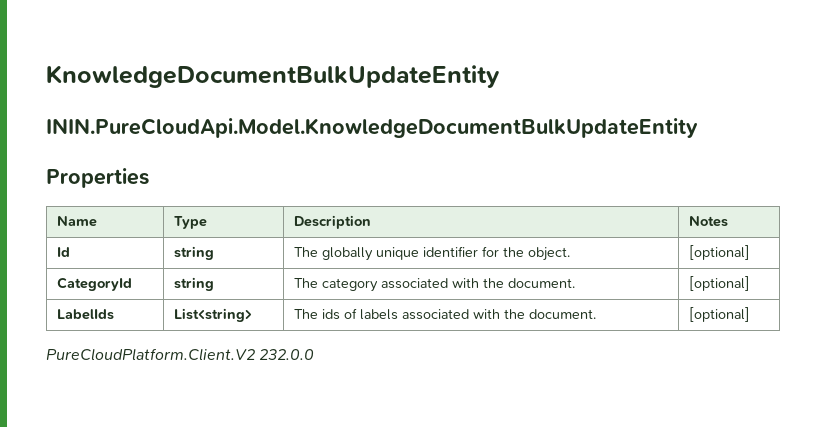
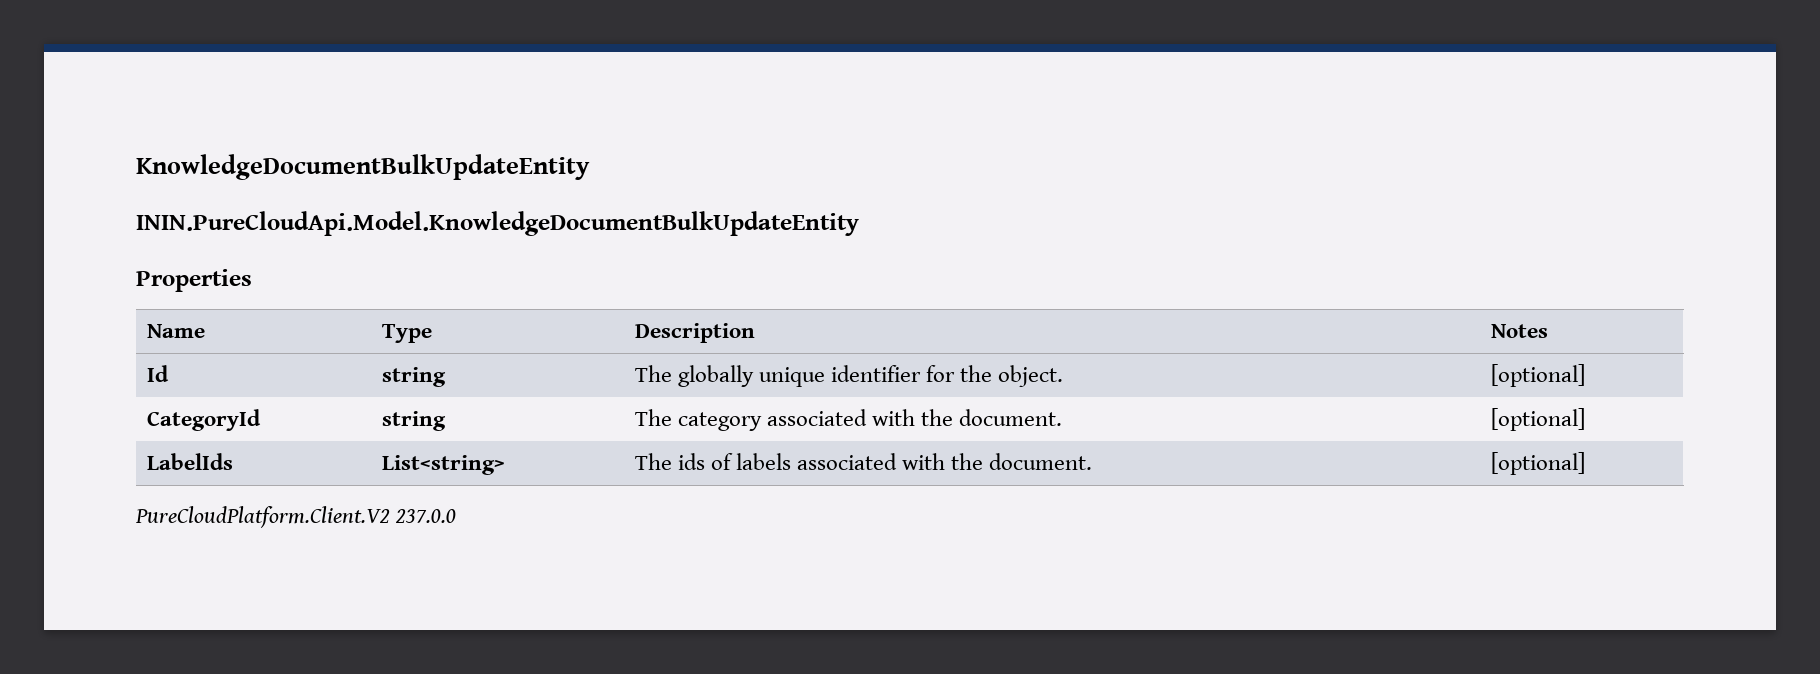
- PureCloudPlatform.Client.V2 232.0.0
+ PureCloudPlatform.Client.V2 237.0.0

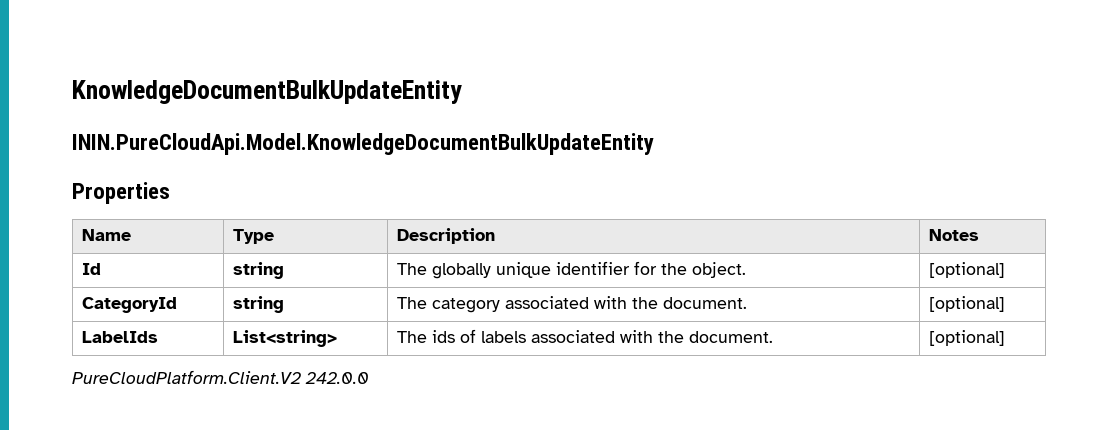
- PureCloudPlatform.Client.V2 237.0.0
+ PureCloudPlatform.Client.V2 242.0.0

